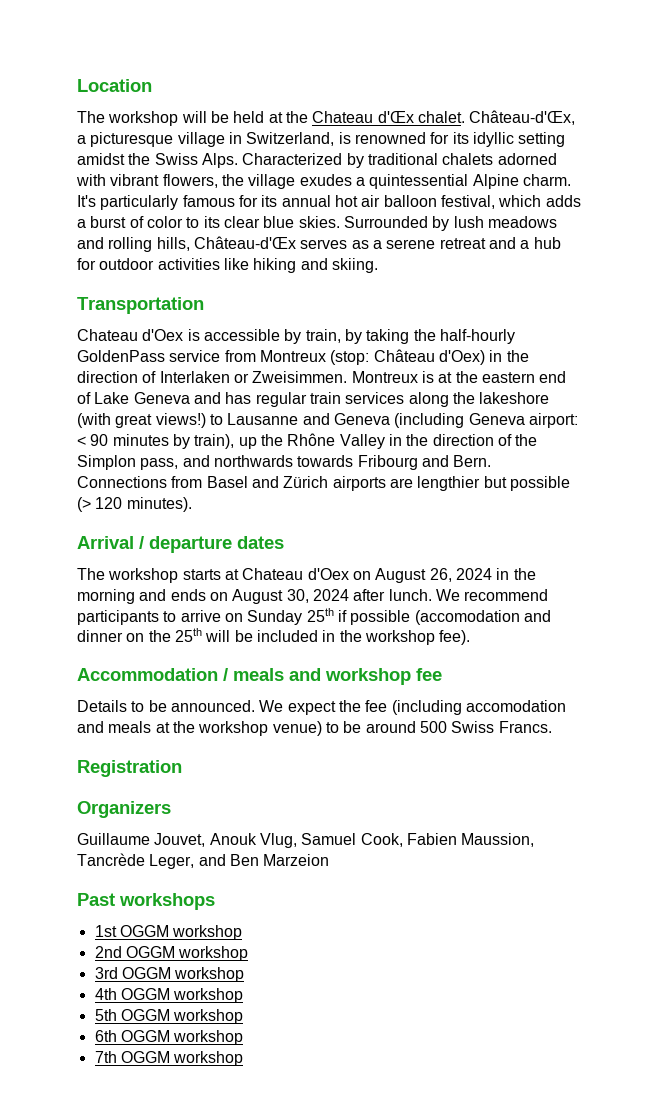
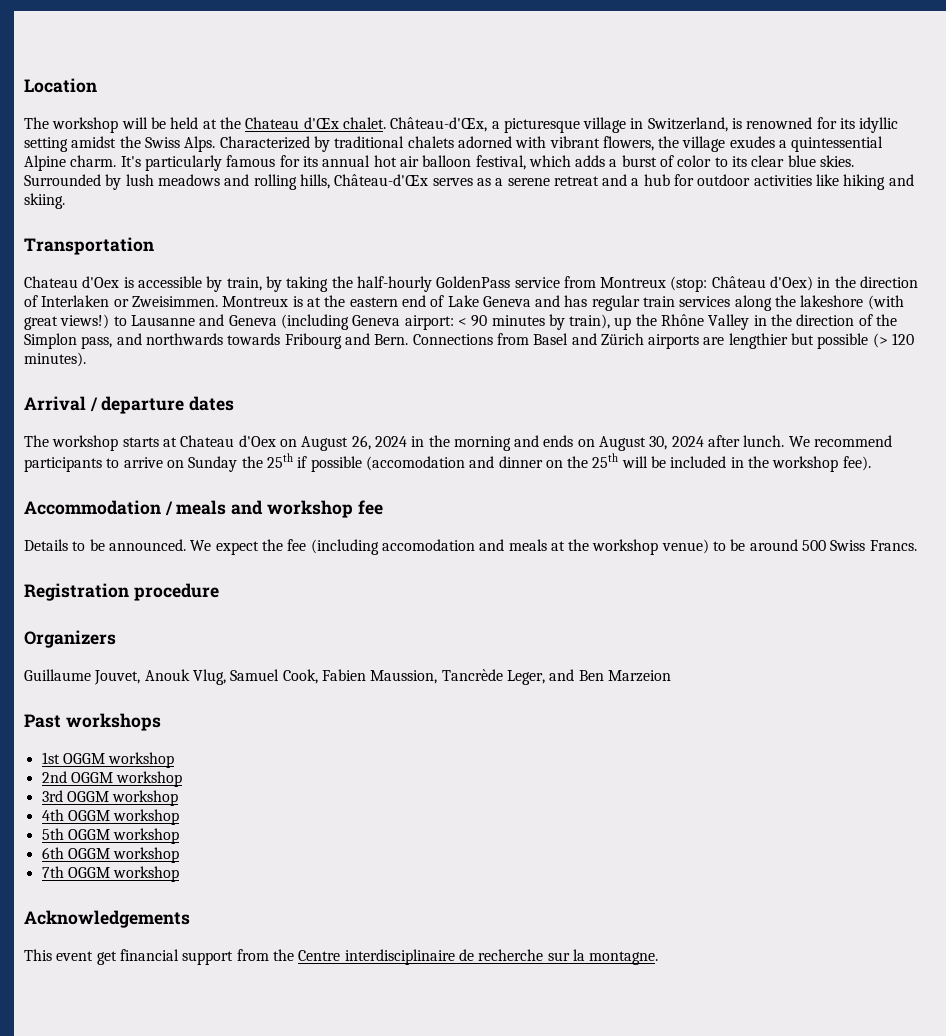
- We recommend participants to arrive on Sunday 25th if possible (accomodation and dinner on the 25th will be included in the workshop fee).
+ We recommend participants to arrive on Sunday the 25th if possible (accomodation and dinner on the 25th will be included in the workshop fee).
- Registration
+ Registration procedure
+ Acknowledgements
+ This event get financial support from the Centre interdisciplinaire de recherche sur la montagne.

